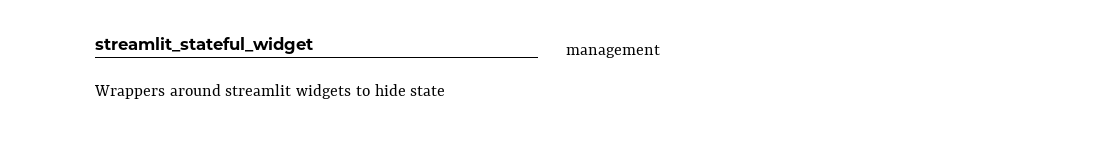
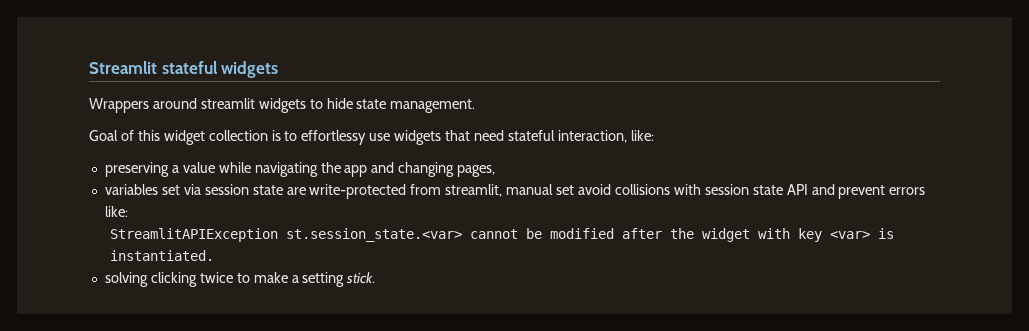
- streamlit_stateful_widget
+ Streamlit stateful widgets
- Wrappers around streamlit widgets to hide state management
+ Wrappers around streamlit widgets to hide state management.
+ Goal of this widget collection is to effortlessy use widgets that need stateful interaction, like:
+ preserving a value while navigating the app and changing pages,
+ variables set via session state are write-protected from streamlit, manual set avoid collisions with session state API and prevent errors like:
+ StreamlitAPIException st.session_state.<var> cannot be modified after the widget with key <var> is instantiated.
+ solving clicking twice to make a setting stick.

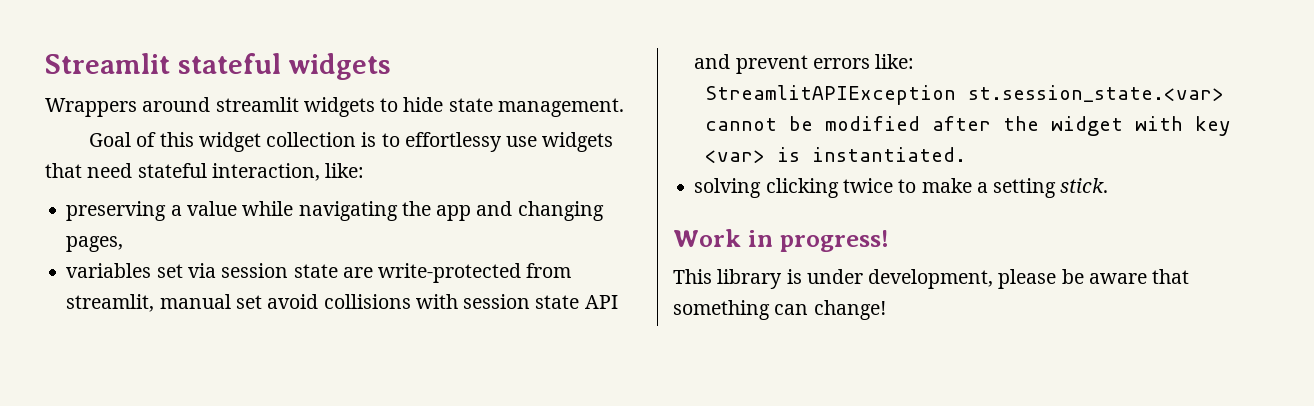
+ Work in progress!
+ This library is under development, please be aware that something can change!

